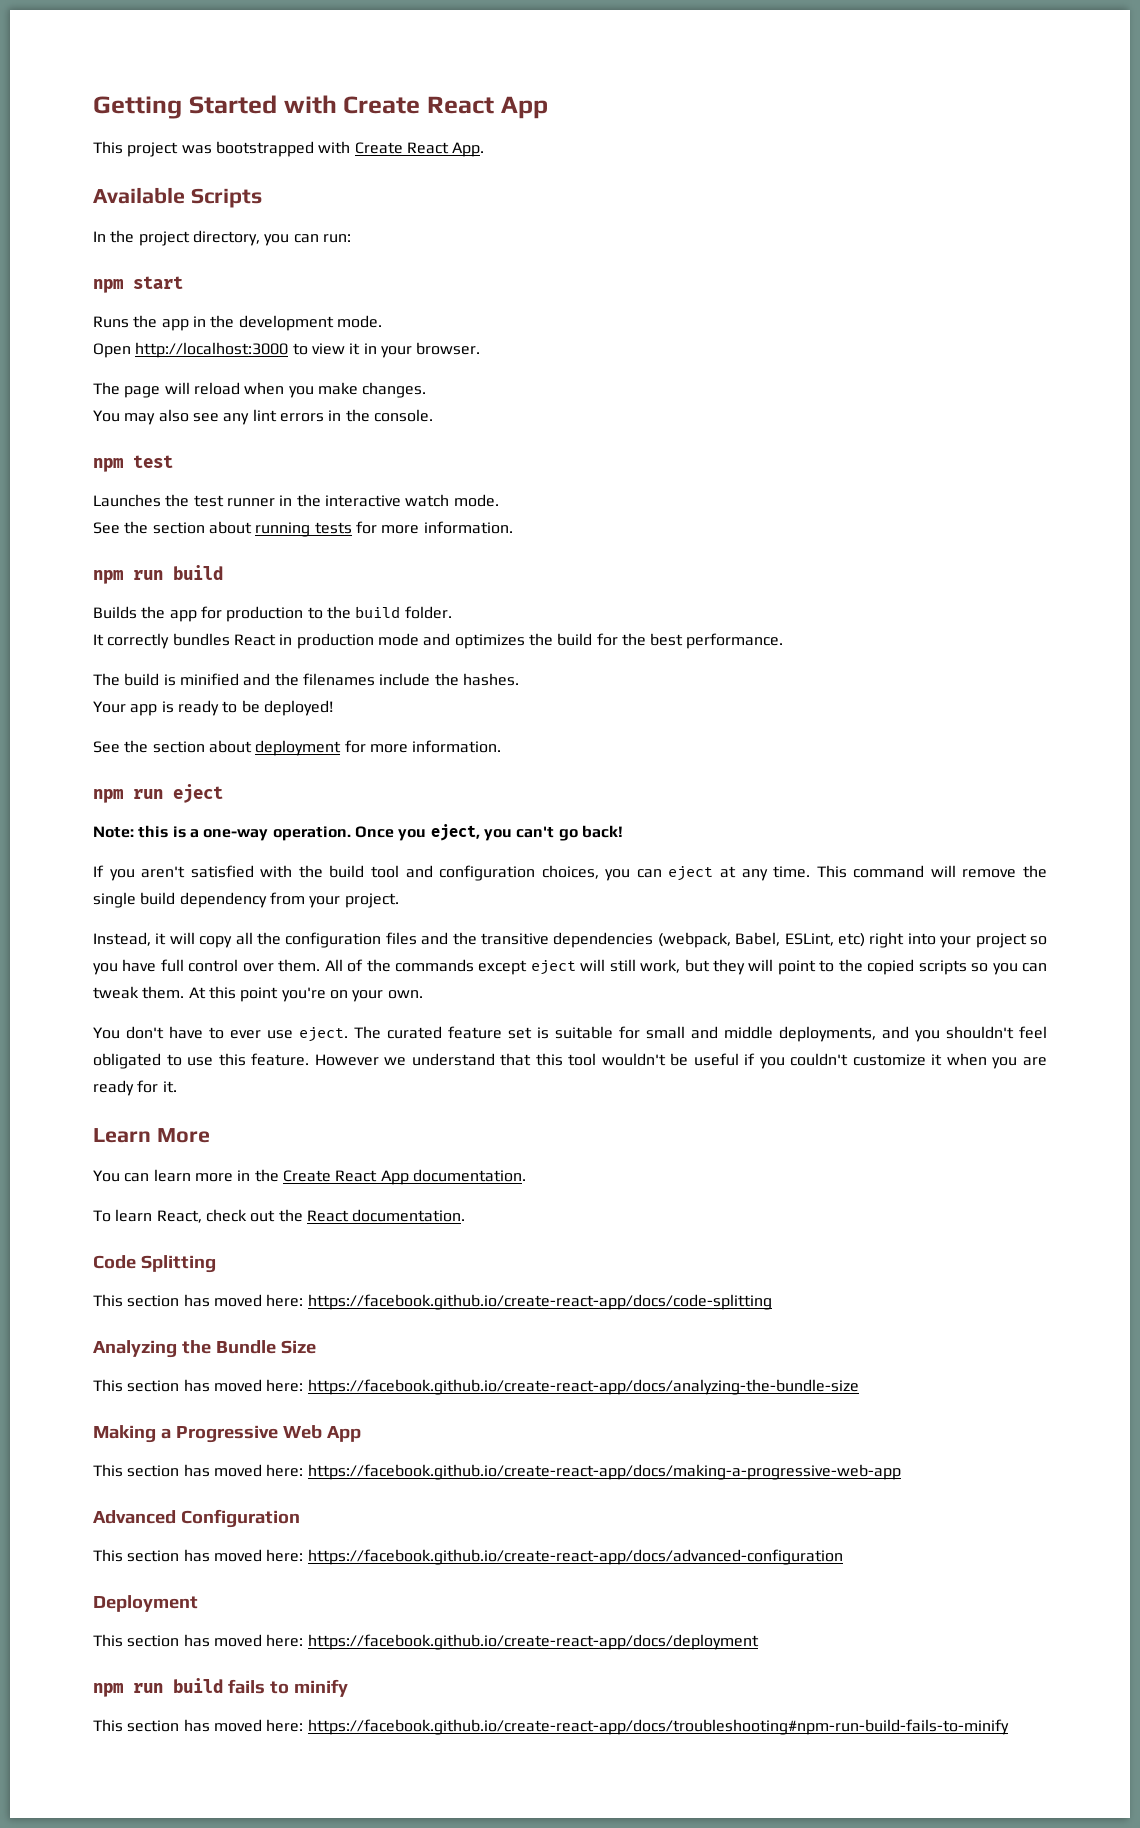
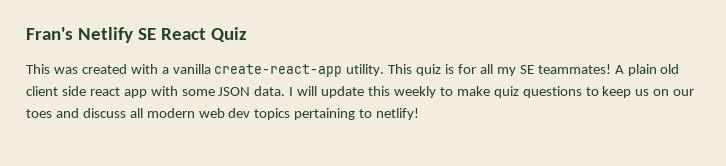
- Getting Started with Create React App
- This project was bootstrapped with Create React App.
- Available Scripts
- In the project directory, you can run:
- npm start
- Runs the app in the development mode.
- Open http://localhost:3000 to view it in your browser.
- The page will reload when you make changes.
- You may also see any lint errors in the console.
- npm test
- Launches the test runner in the interactive watch mode.
- See the section about running tests for more information.
- npm run build
- Builds the app for production to the build folder.
- It correctly bundles React in production mode and optimizes the build for the best performance.
- The build is minified and the filenames include the hashes.
- Your app is ready to be deployed!
- See the section about deployment for more information.
- npm run eject
- Note: this is a one-way operation. Once you eject, you can't go back!
- If you aren't satisfied with the build tool and configuration choices, you can eject at any time. This command will remove the single build dependency from your project.
- Instead, it will copy all the configuration files and the transitive dependencies (webpack, Babel, ESLint, etc) right into your project so you have full control over them. All of the commands except eject will still work, but they will point to the copied scripts so you can tweak them. At this point you're on your own.
- You don't have to ever use eject. The curated feature set is suitable for small and middle deployments, and you shouldn't feel obligated to use this feature. However we understand that this tool wouldn't be useful if you couldn't customize it when you are ready for it.
- Learn More
- You can learn more in the Create React App documentation.
- To learn React, check out the React documentation.
- Code Splitting
- This section has moved here: https://facebook.github.io/create-react-app/docs/code-splitting
- Analyzing the Bundle Size
- This section has moved here: https://facebook.github.io/create-react-app/docs/analyzing-the-bundle-size
- Making a Progressive Web App
- This section has moved here: https://facebook.github.io/create-react-app/docs/making-a-progressive-web-app
- Advanced Configuration
- This section has moved here: https://facebook.github.io/create-react-app/docs/advanced-configuration
- Deployment
- This section has moved here: https://facebook.github.io/create-react-app/docs/deployment
- npm run build fails to minify
- This section has moved here: https://facebook.github.io/create-react-app/docs/troubleshooting#npm-run-build-fails-to-minify
+ Fran's Netlify SE React Quiz
+ This was created with a vanilla create-react-app utility. This quiz is for all my SE teammates! A plain old client side react app with some JSON data. I will update this weekly to make quiz questions to keep us on our toes and discuss all modern web dev topics pertaining to netlify!

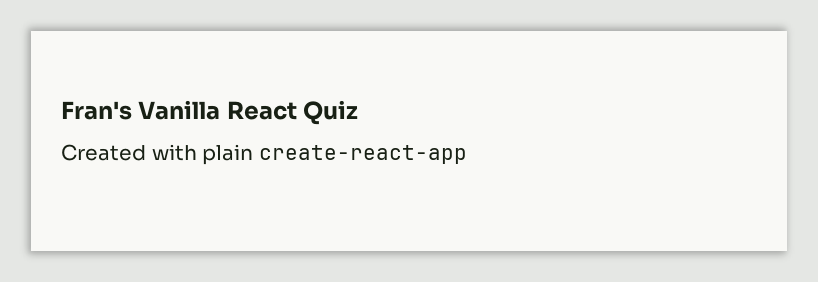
- Fran's Netlify SE React Quiz
+ Fran's Vanilla React Quiz
- This was created with a vanilla create-react-app utility. This quiz is for all my SE teammates! A plain old client side react app with some JSON data. I will update this weekly to make quiz questions to keep us on our toes and discuss all modern web dev topics pertaining to netlify!
+ Created with plain create-react-app

